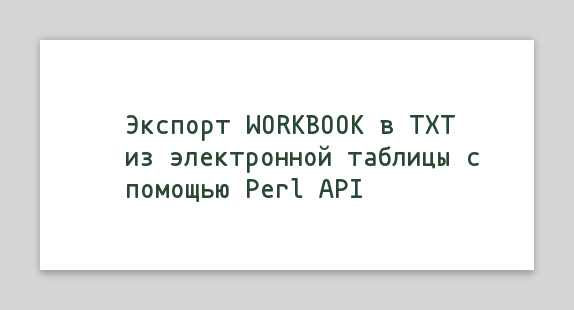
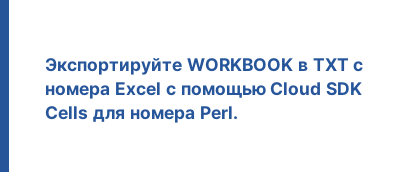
- Экспорт WORKBOOK в TXT из электронной таблицы с помощью Perl API
+ Экспортируйте WORKBOOK в TXT с номера Excel с помощью Cloud SDK Cells для номера Perl.

